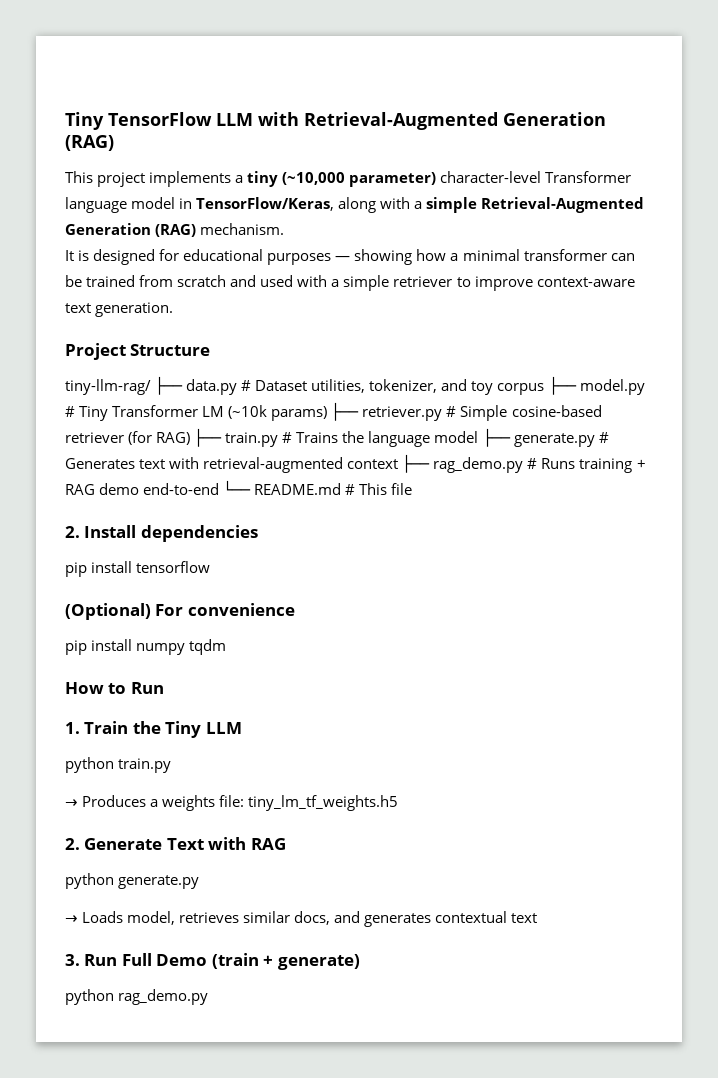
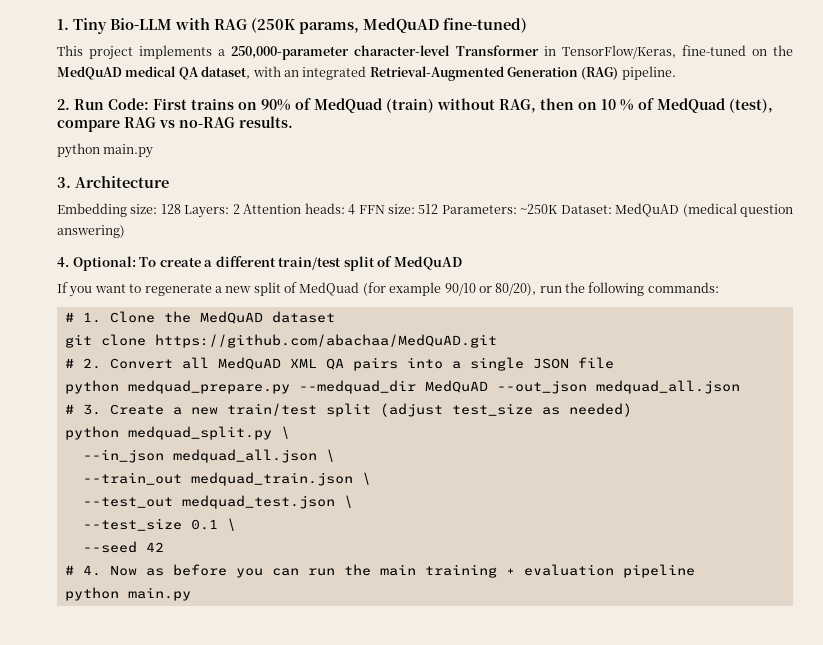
- Tiny TensorFlow LLM with Retrieval-Augmented Generation (RAG)
- This project implements a tiny (~10,000 parameter) character-level Transformer language model in TensorFlow/Keras, along with a simple Retrieval-Augmented Generation (RAG) mechanism.
- It is designed for educational purposes — showing how a minimal transformer can be trained from scratch and used with a simple retriever to improve context-aware text generation.
- Project Structure
- tiny-llm-rag/ ├── data.py # Dataset utilities, tokenizer, and toy corpus ├── model.py # Tiny Transformer LM (~10k params) ├── retriever.py # Simple cosine-based retriever (for RAG) ├── train.py # Trains the language model ├── generate.py # Generates text with retrieval-augmented context ├── rag_demo.py # Runs training + RAG demo end-to-end └── README.md # This file
- 2. Install dependencies
- pip install tensorflow
- (Optional) For convenience
- pip install numpy tqdm
- How to Run
- 1. Train the Tiny LLM
- python train.py
- → Produces a weights file: tiny_lm_tf_weights.h5
- 2. Generate Text with RAG
- python generate.py
- → Loads model, retrieves similar docs, and generates contextual text
- 3. Run Full Demo (train + generate)
- python rag_demo.py
+ 1. Tiny Bio-LLM with RAG (250K params, MedQuAD fine-tuned)
+ This project implements a 250,000-parameter character-level Transformer in TensorFlow/Keras, fine-tuned on the MedQuAD medical QA dataset, with an integrated Retrieval-Augmented Generation (RAG) pipeline.
+ 2. Run Code: First trains on 90% of MedQuad (train) without RAG, then on 10 % of MedQuad (test), compare RAG vs no-RAG results.
+ python main.py
+ 3. Architecture
+ Embedding size: 128 Layers: 2 Attention heads: 4 FFN size: 512 Parameters: ~250K Dataset: MedQuAD (medical question answering)
+ 4. Optional: To create a different train/test split of MedQuAD
+ If you want to regenerate a new split of MedQuad (for example 90/10 or 80/20), run the following commands:
+ # 1. Clone the MedQuAD dataset
+ git clone https://github.com/abachaa/MedQuAD.git
+ # 2. Convert all MedQuAD XML QA pairs into a single JSON file
+ python medquad_prepare.py --medquad_dir MedQuAD --out_json medquad_all.json
+ # 3. Create a new train/test split (adjust test_size as needed)
+ python medquad_split.py \
+ --in_json medquad_all.json \
+ --train_out medquad_train.json \
+ --test_out medquad_test.json \
+ --test_size 0.1 \
+ --seed 42
+ # 4. Now as before you can run the main training + evaluation pipeline
+ python main.py

